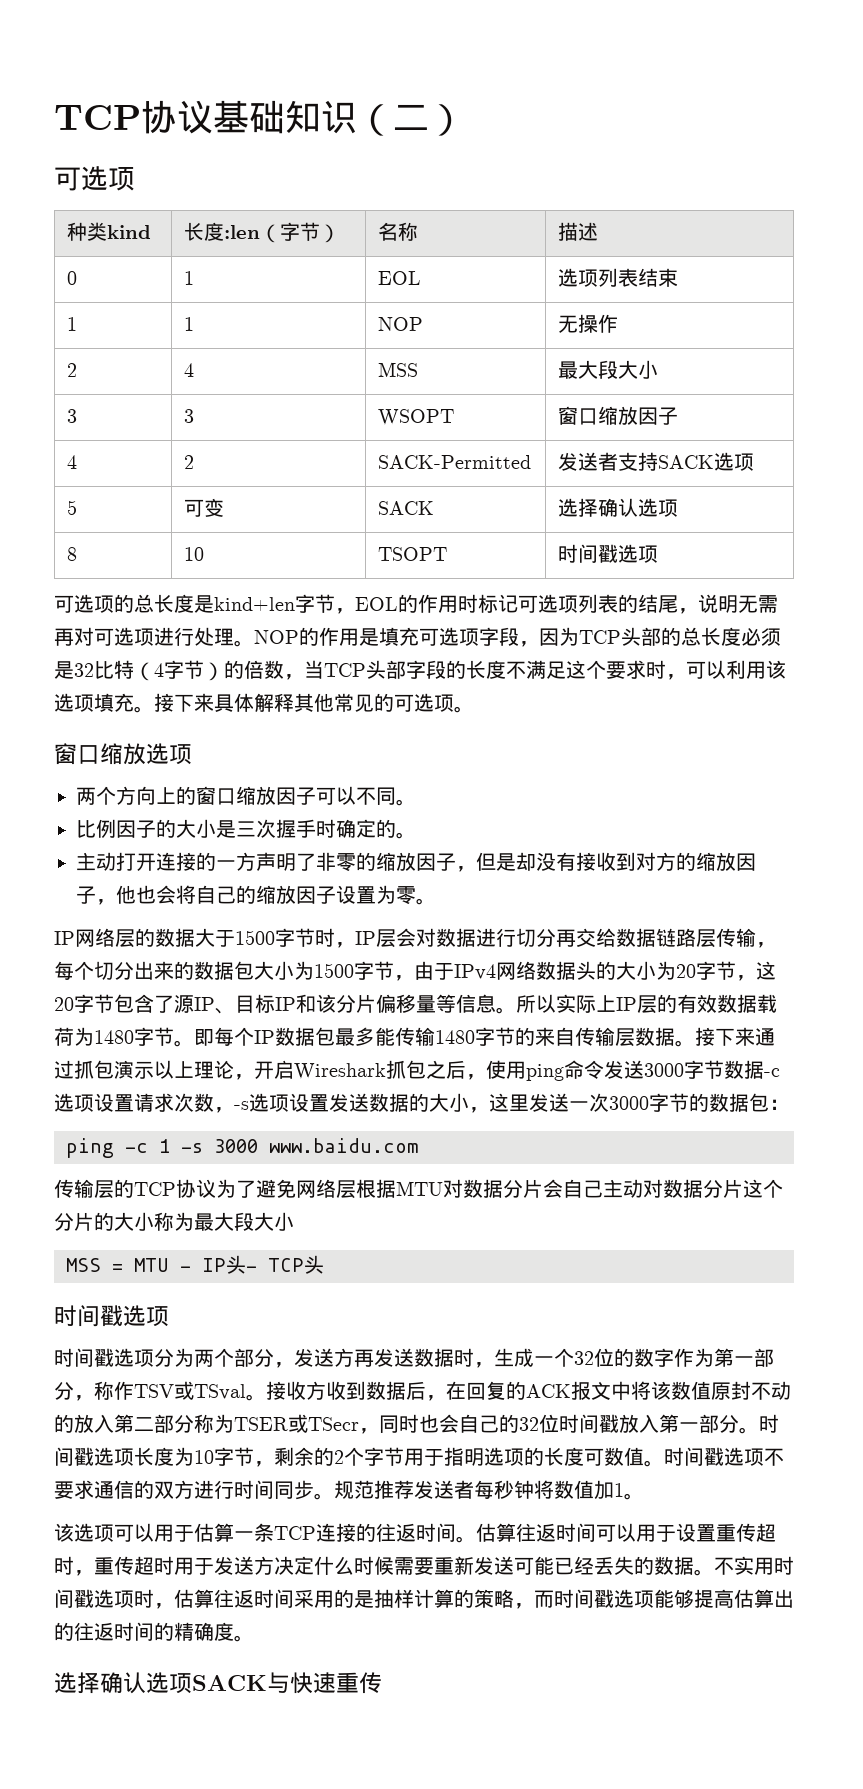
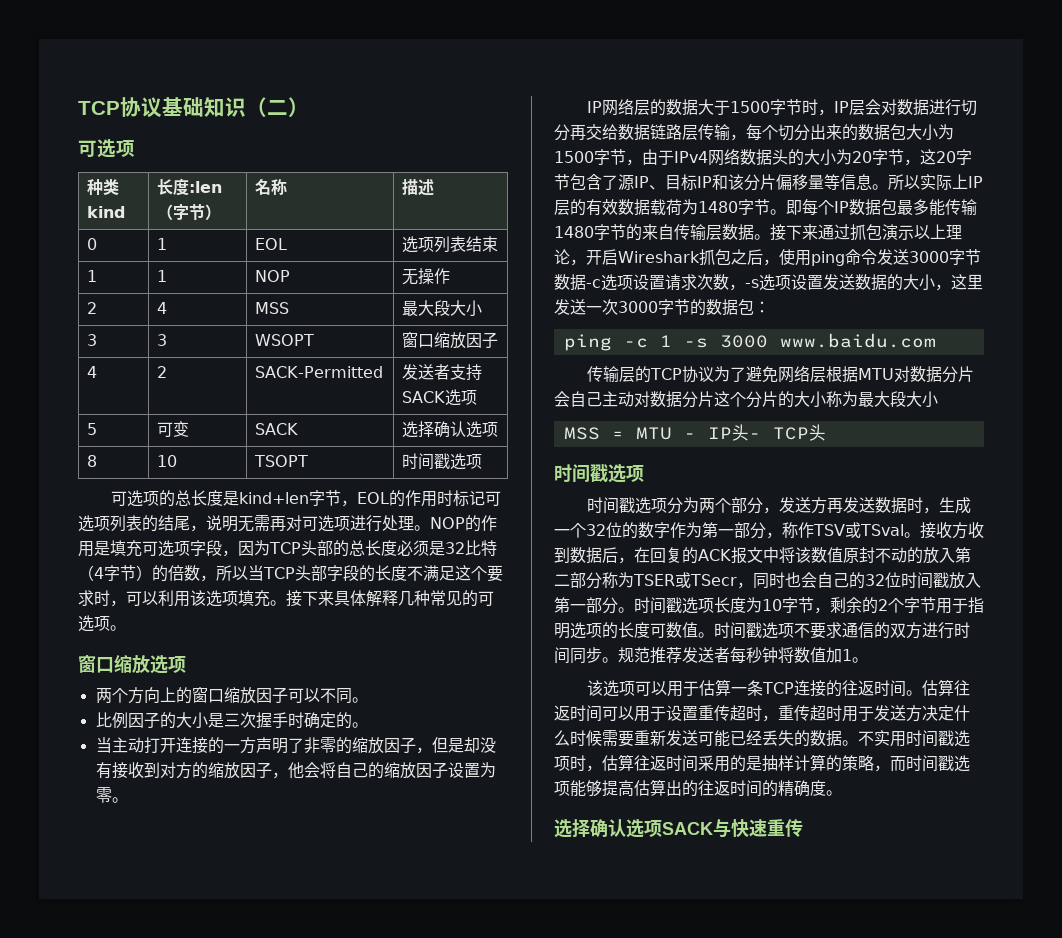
- NOP的作用是填充可选项字段，因为TCP头部的总长度必须是32比特（4字节）的倍数，当TCP头部字段的长度不满足这个要求时，可以利用该选项填充。
+ NOP的作用是填充可选项字段，因为TCP头部的总长度必须是32比特（4字节）的倍数，所以当TCP头部字段的长度不满足这个要求时，可以利用该选项填充。
- 接下来具体解释其他常见的可选项。
+ 接下来具体解释几种常见的可选项。
- 主动打开连接的一方声明了非零的缩放因子，但是却没有接收到对方的缩放因子，他也会将自己的缩放因子设置为零。
+ 当主动打开连接的一方声明了非零的缩放因子，但是却没有接收到对方的缩放因子，他会将自己的缩放因子设置为零。

